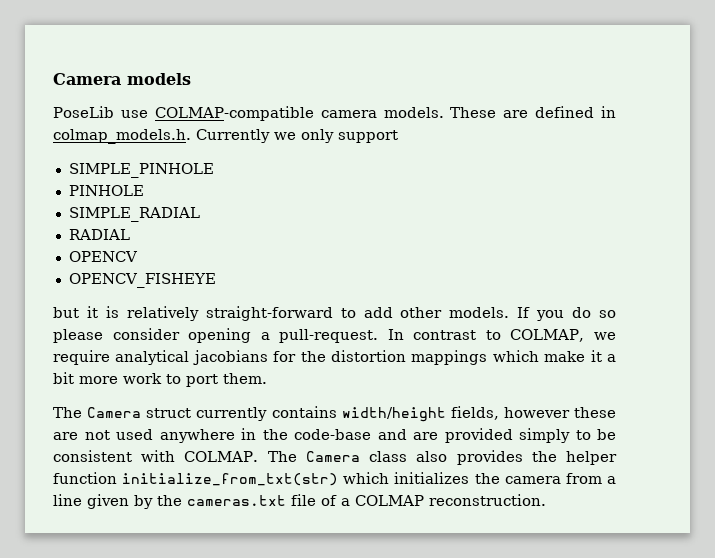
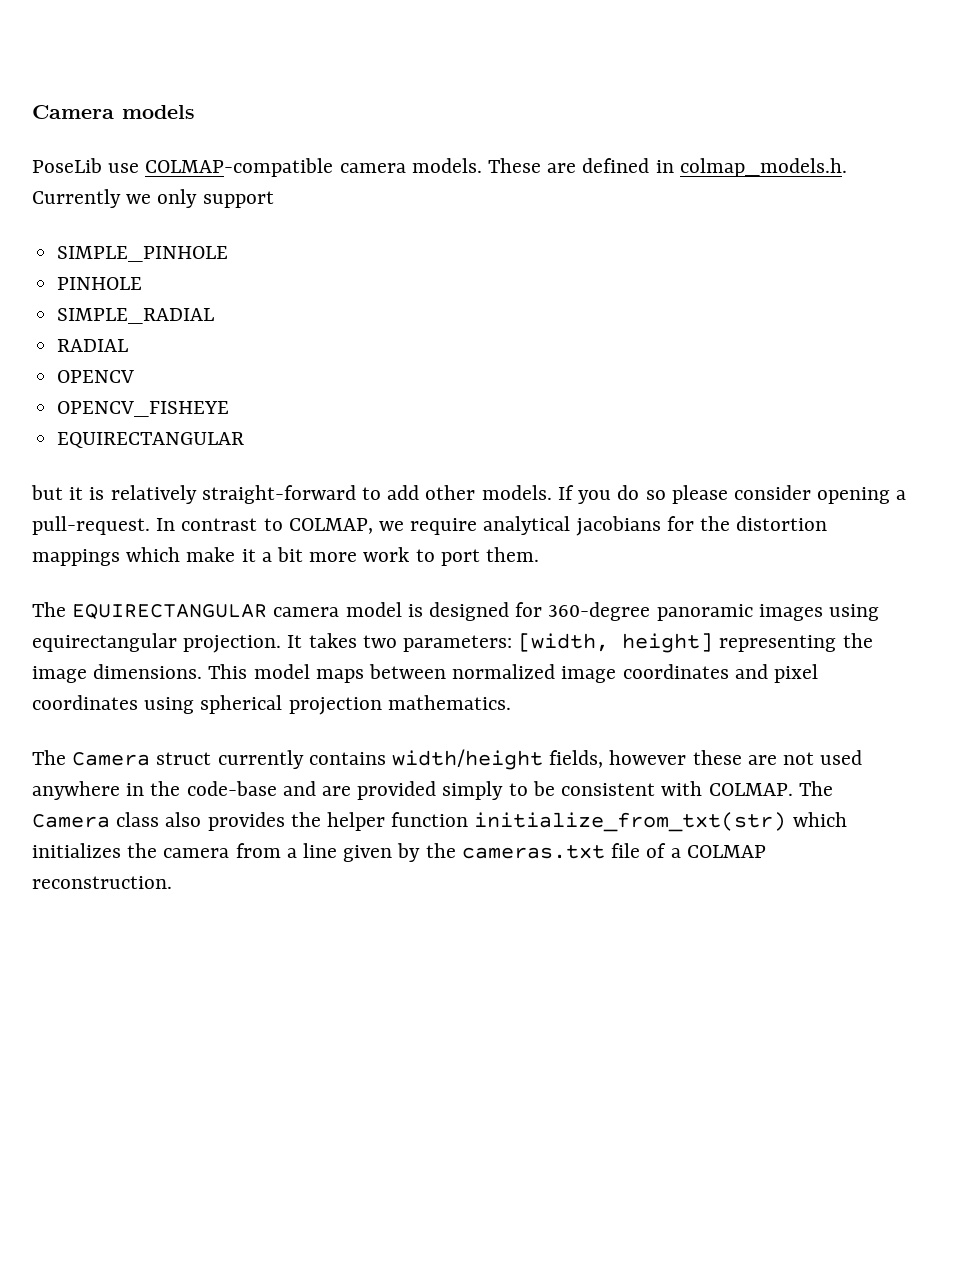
  OPENCV_FISHEYE
+ EQUIRECTANGULAR
+ The EQUIRECTANGULAR camera model is designed for 360-degree panoramic images using equirectangular projection. It takes two parameters: [width, height] representing the image dimensions. This model maps between normalized image coordinates and pixel coordinates using spherical projection mathematics.

